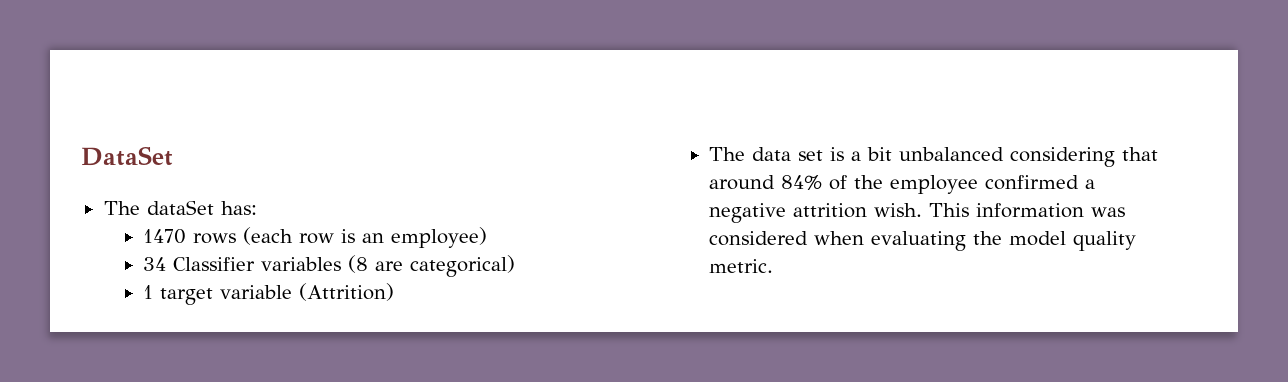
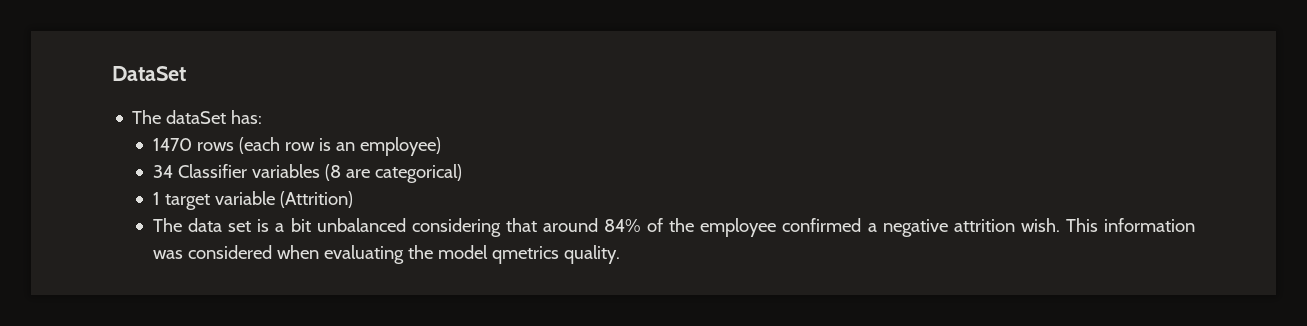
- This information was considered when evaluating the model quality metric.
+ This information was considered when evaluating the model qmetrics quality.

